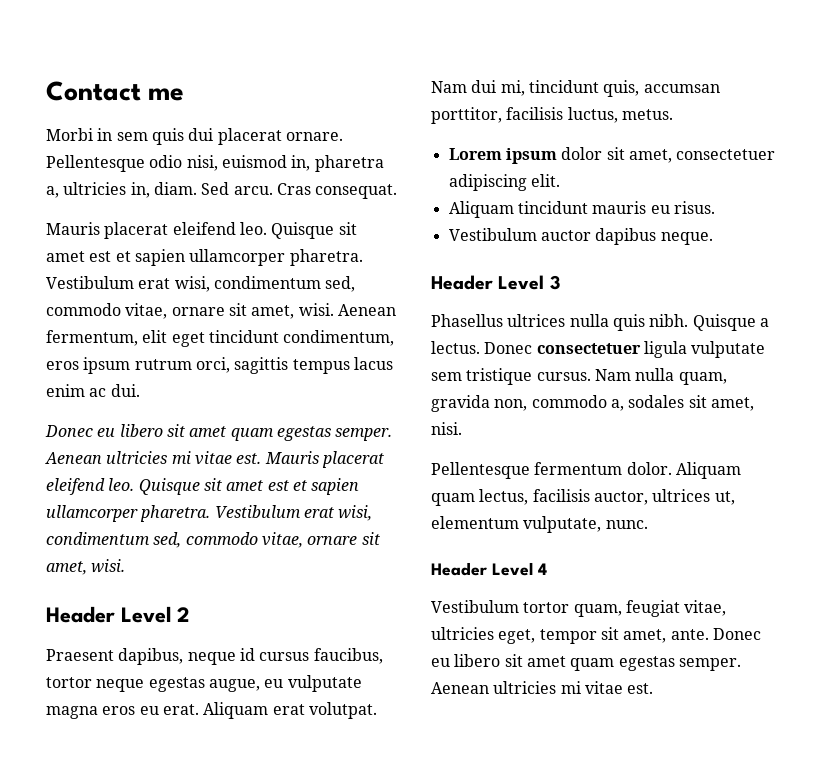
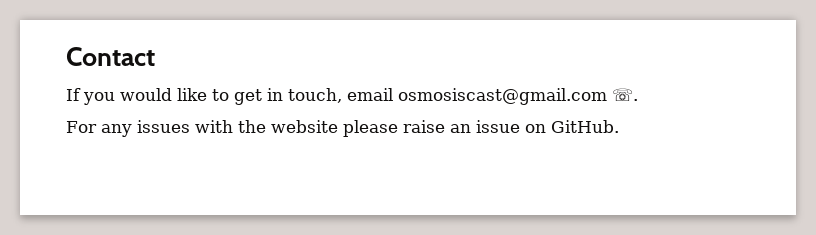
- Contact me
- Morbi in sem quis dui placerat ornare. Pellentesque odio nisi, euismod in, pharetra a, ultricies in, diam. Sed arcu. Cras consequat.
- Mauris placerat eleifend leo. Quisque sit amet est et sapien ullamcorper pharetra. Vestibulum erat wisi, condimentum sed, commodo vitae, ornare sit amet, wisi. Aenean fermentum, elit eget tincidunt condimentum, eros ipsum rutrum orci, sagittis tempus lacus enim ac dui.
- Donec eu libero sit amet quam egestas semper. Aenean ultricies mi vitae est. Mauris placerat eleifend leo. Quisque sit amet est et sapien ullamcorper pharetra. Vestibulum erat wisi, condimentum sed, commodo vitae, ornare sit amet, wisi.
- Header Level 2
- Praesent dapibus, neque id cursus faucibus, tortor neque egestas augue, eu vulputate magna eros eu erat. Aliquam erat volutpat. Nam dui mi, tincidunt quis, accumsan porttitor, facilisis luctus, metus.
- Lorem ipsum dolor sit amet, consectetuer adipiscing elit.
- Aliquam tincidunt mauris eu risus.
- Vestibulum auctor dapibus neque.
- Header Level 3
- Phasellus ultrices nulla quis nibh. Quisque a lectus. Donec consectetuer ligula vulputate sem tristique cursus. Nam nulla quam, gravida non, commodo a, sodales sit amet, nisi.
- Pellentesque fermentum dolor. Aliquam quam lectus, facilisis auctor, ultrices ut, elementum vulputate, nunc.
- Header Level 4
- Vestibulum tortor quam, feugiat vitae, ultricies eget, tempor sit amet, ante. Donec eu libero sit amet quam egestas semper. Aenean ultricies mi vitae est.
+ Contact
+ If you would like to get in touch, email osmosiscast@gmail.com ☏.
+ For any issues with the website please raise an issue on GitHub.

